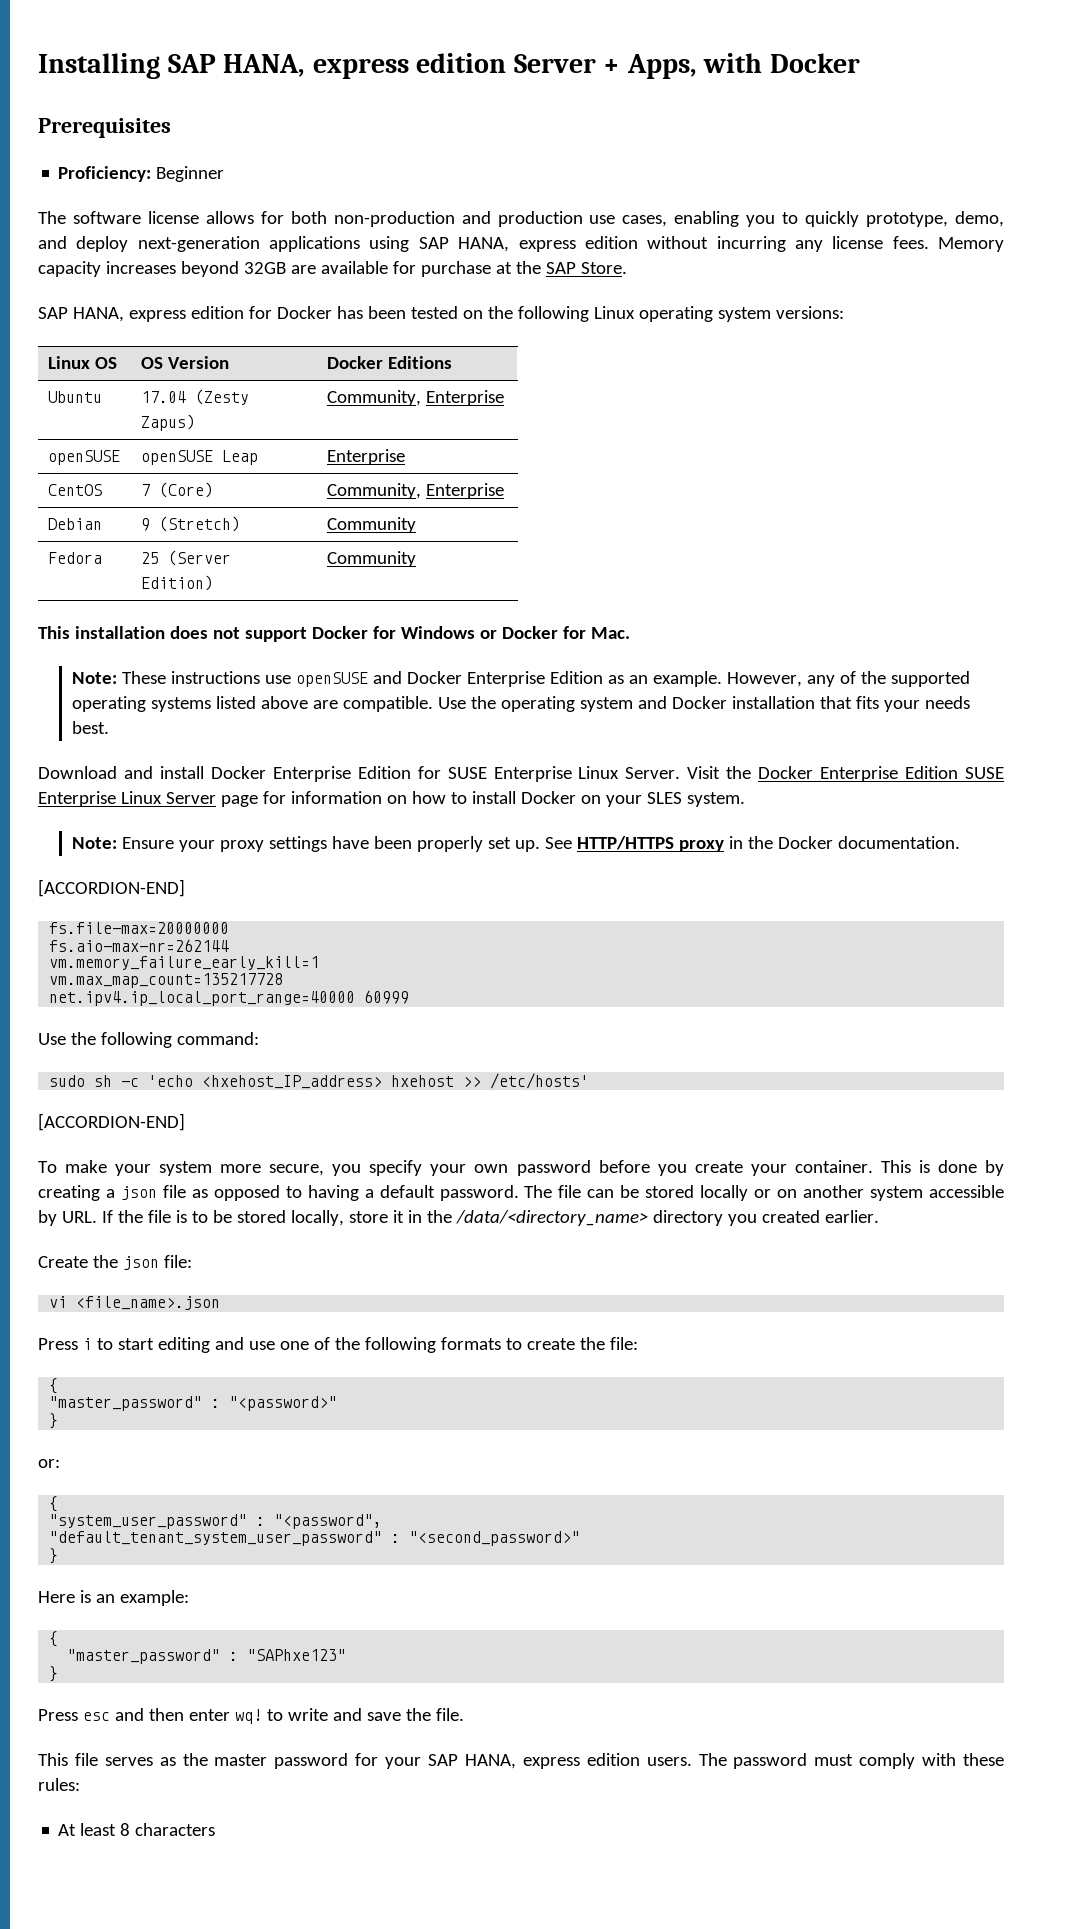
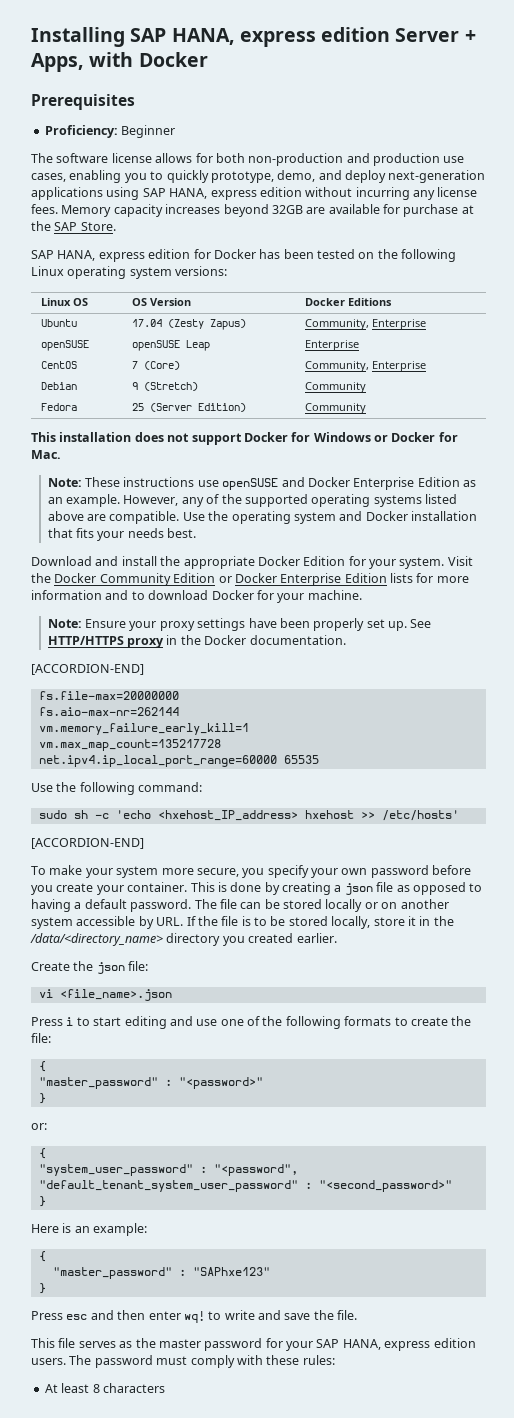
- Download and install Docker Enterprise Edition for SUSE Enterprise Linux Server. Visit the Docker Enterprise Edition SUSE Enterprise Linux Server page for information on how to install Docker on your SLES system.
+ Download and install the appropriate Docker Edition for your system. Visit the Docker Community Edition or Docker Enterprise Edition lists for more information and to download Docker for your machine.
- net.ipv4.ip_local_port_range=40000 60999
+ net.ipv4.ip_local_port_range=60000 65535

